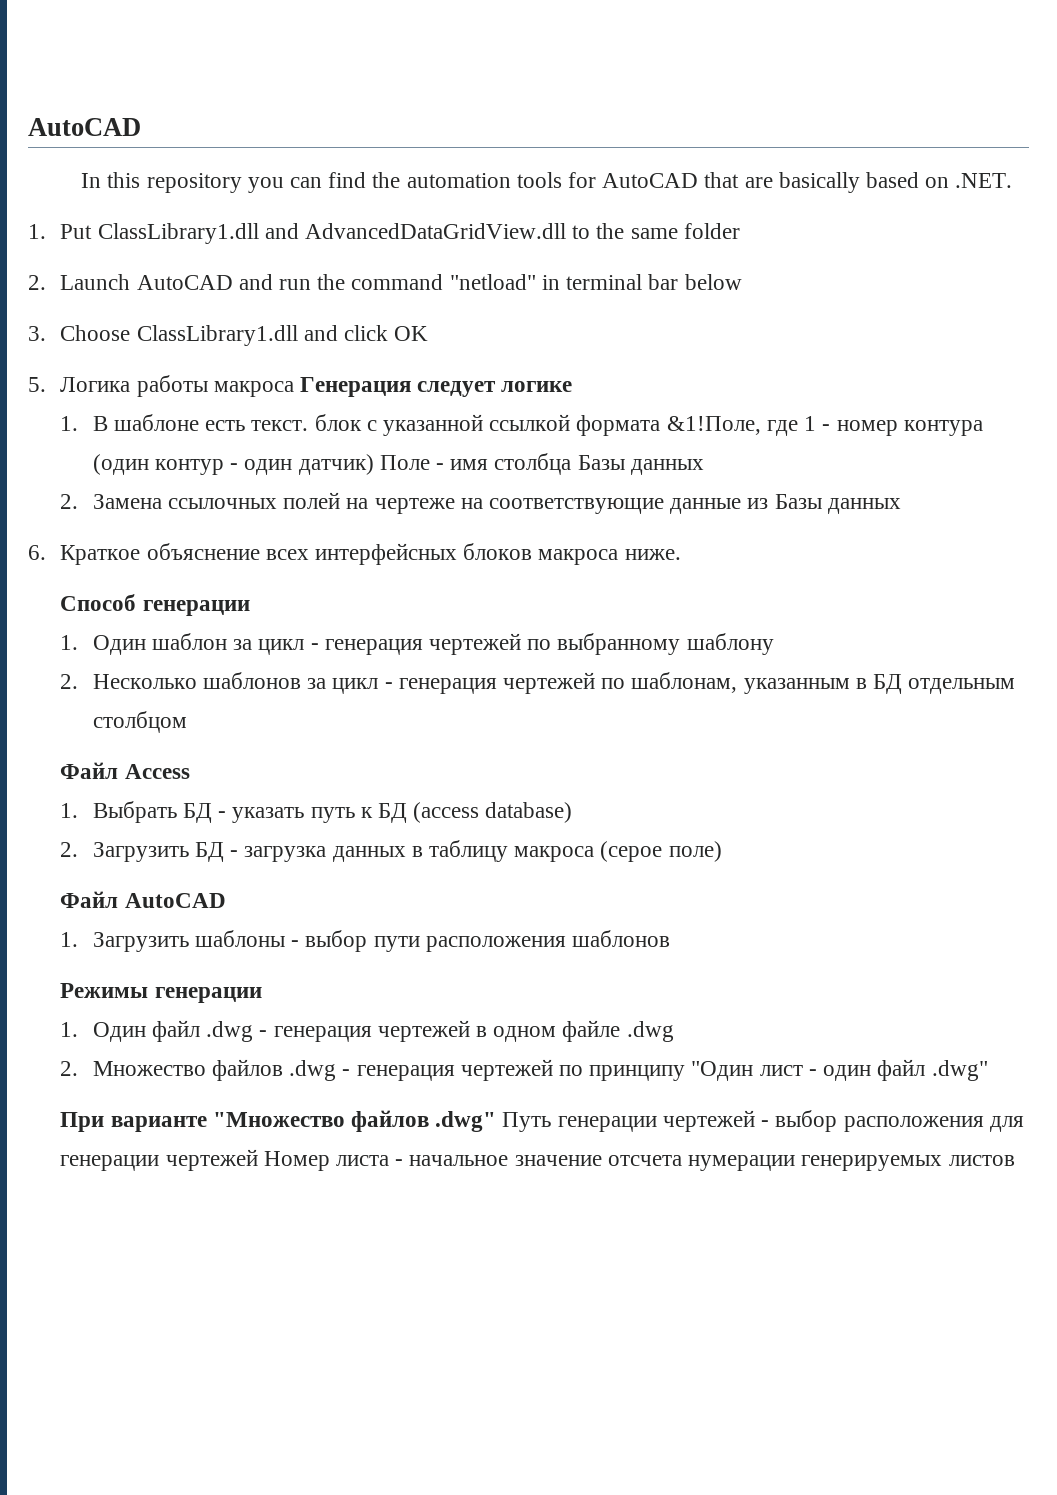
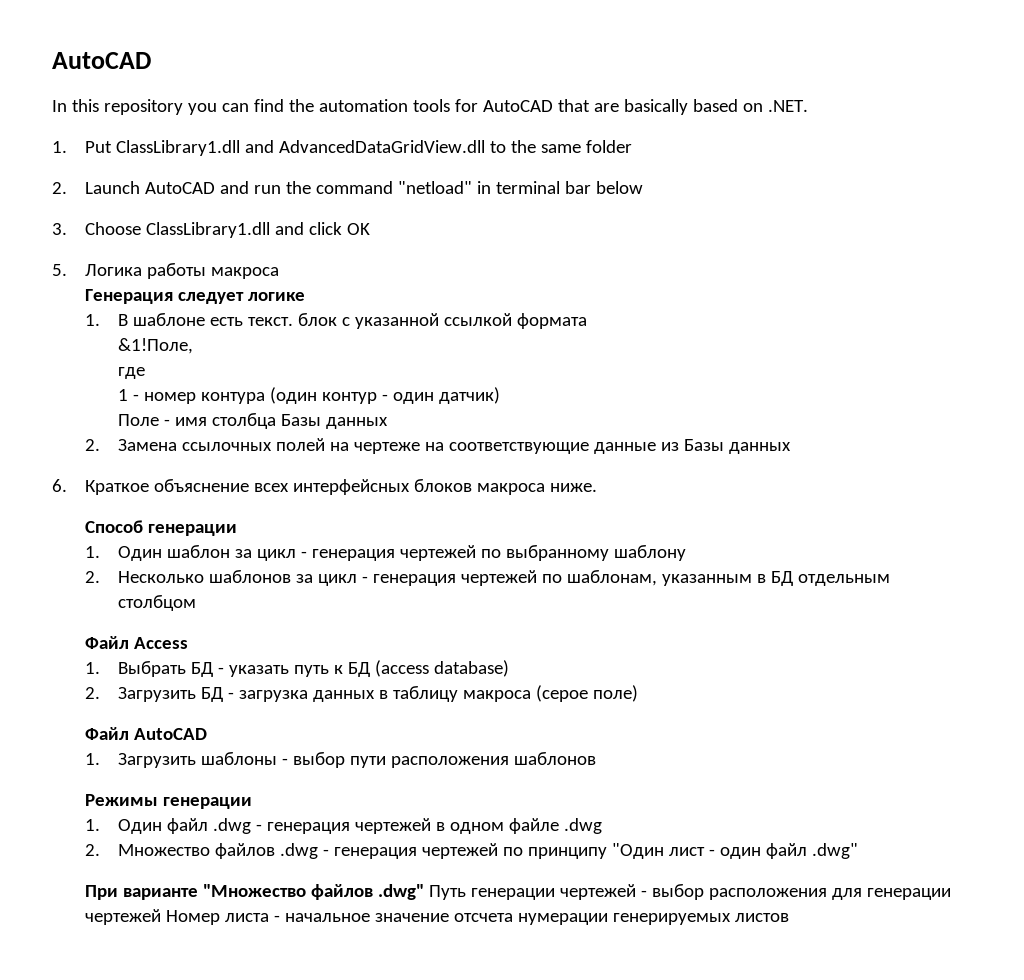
- 5. Логика работы макроса Генерация следует логике
+ 5. Логика работы макроса
+ Генерация следует логике
- 1. В шаблоне есть текст. блок с указанной ссылкой формата &1!Поле, где 1 - номер контура (один контур - один датчик) Поле - имя столбца Базы данных
+ 1. В шаблоне есть текст. блок с указанной ссылкой формата
+ &1!Поле,
+ где
+ 1 - номер контура (один контур - один датчик)
+ Поле - имя столбца Базы данных

